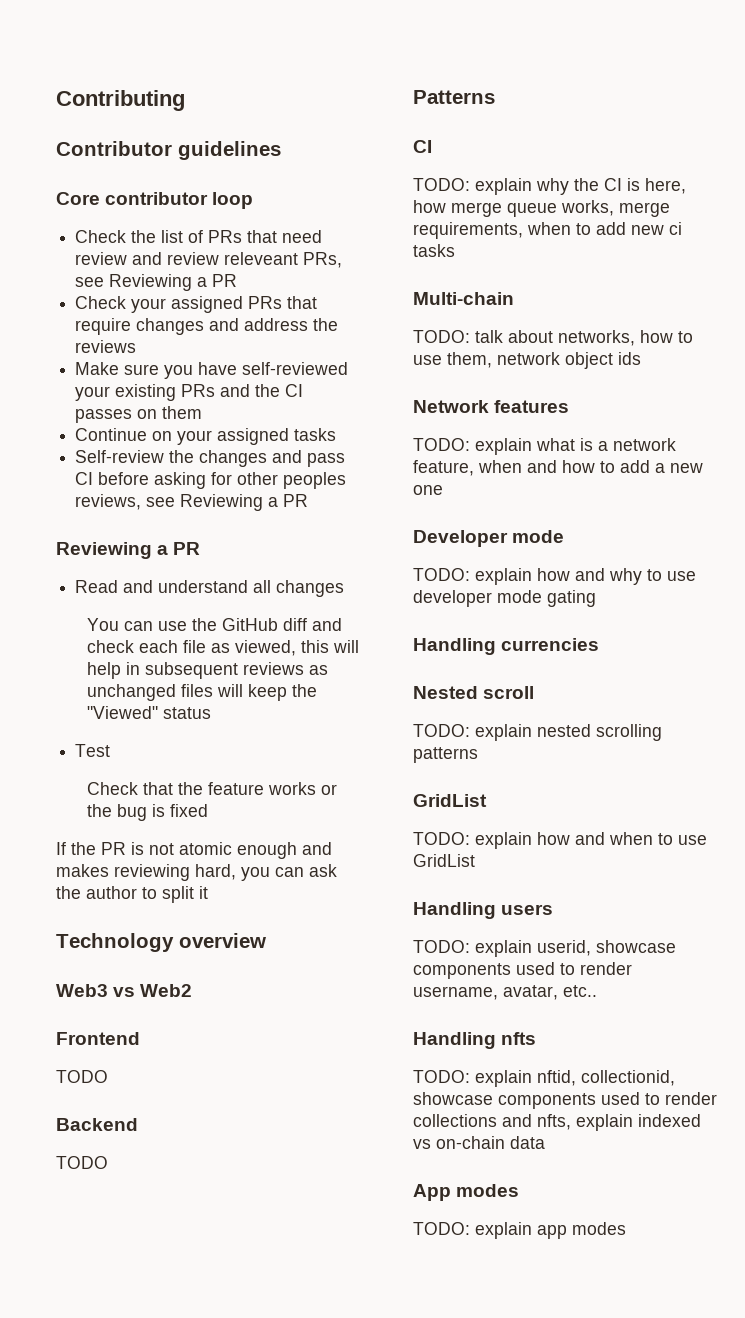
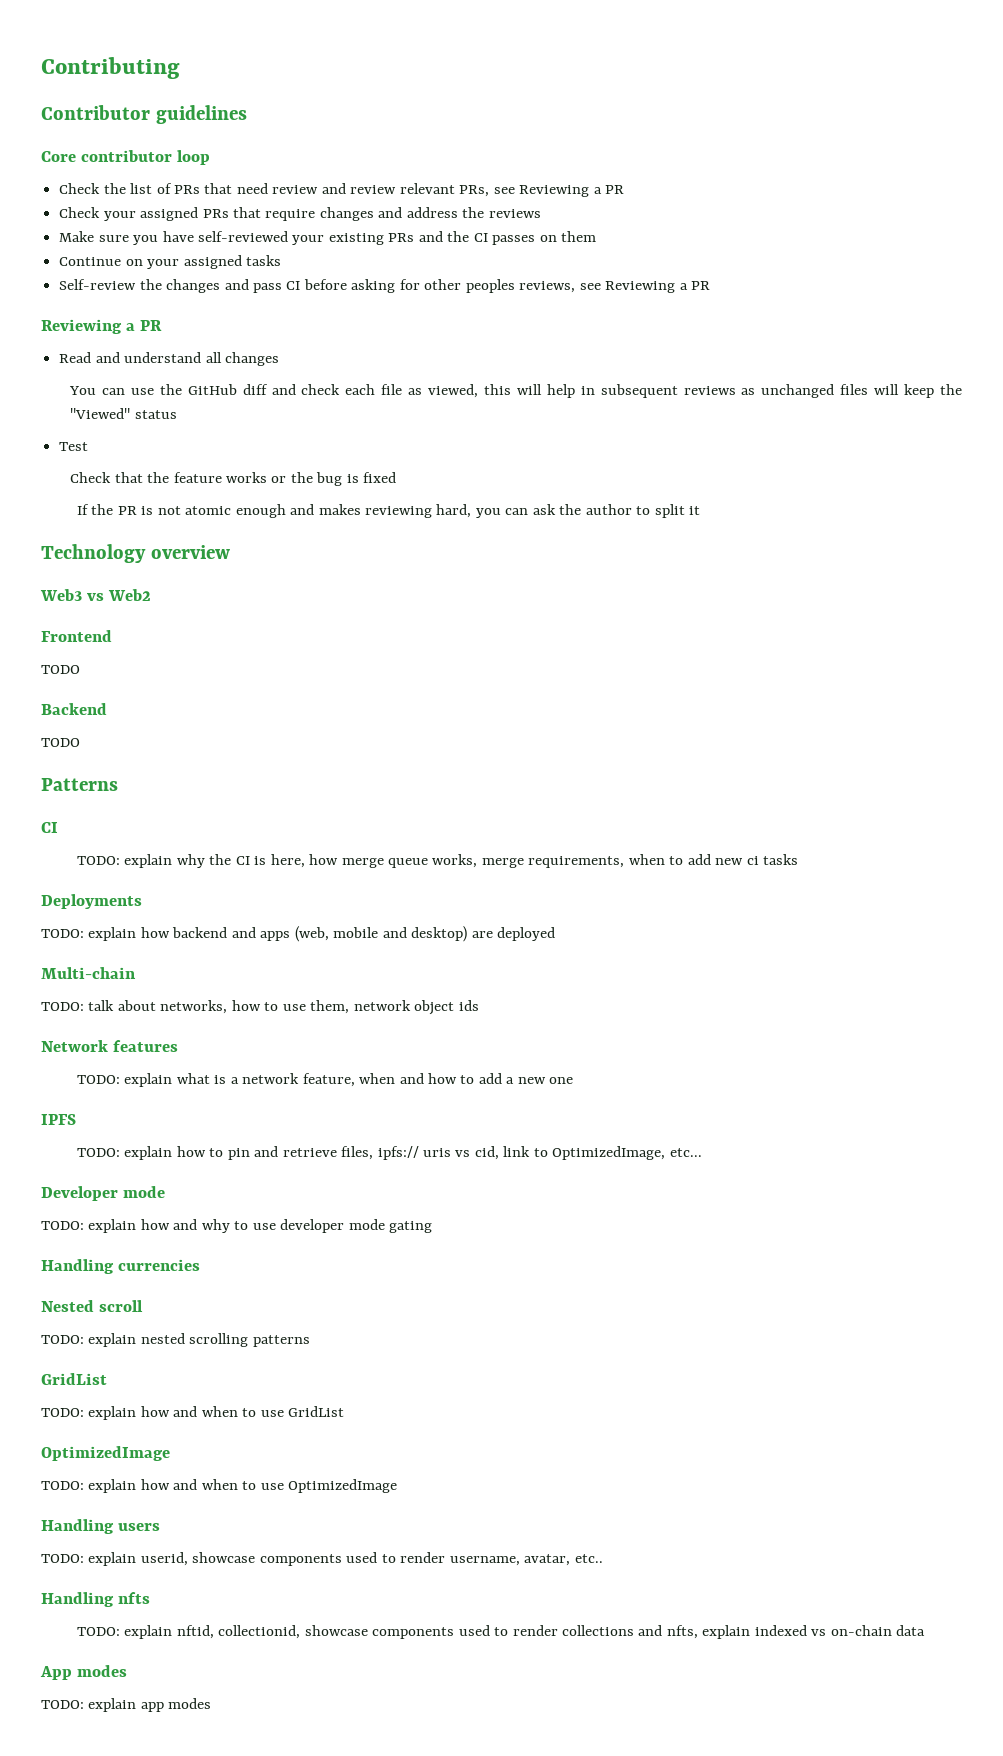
- Check the list of PRs that need review and review releveant PRs, see Reviewing a PR
+ Check the list of PRs that need review and review relevant PRs, see Reviewing a PR
+ Deployments
+ TODO: explain how backend and apps (web, mobile and desktop) are deployed
+ IPFS
+ TODO: explain how to pin and retrieve files, ipfs:// uris vs cid, link to OptimizedImage, etc...
  TODO: explain how and when to use GridList
+ OptimizedImage
+ TODO: explain how and when to use OptimizedImage

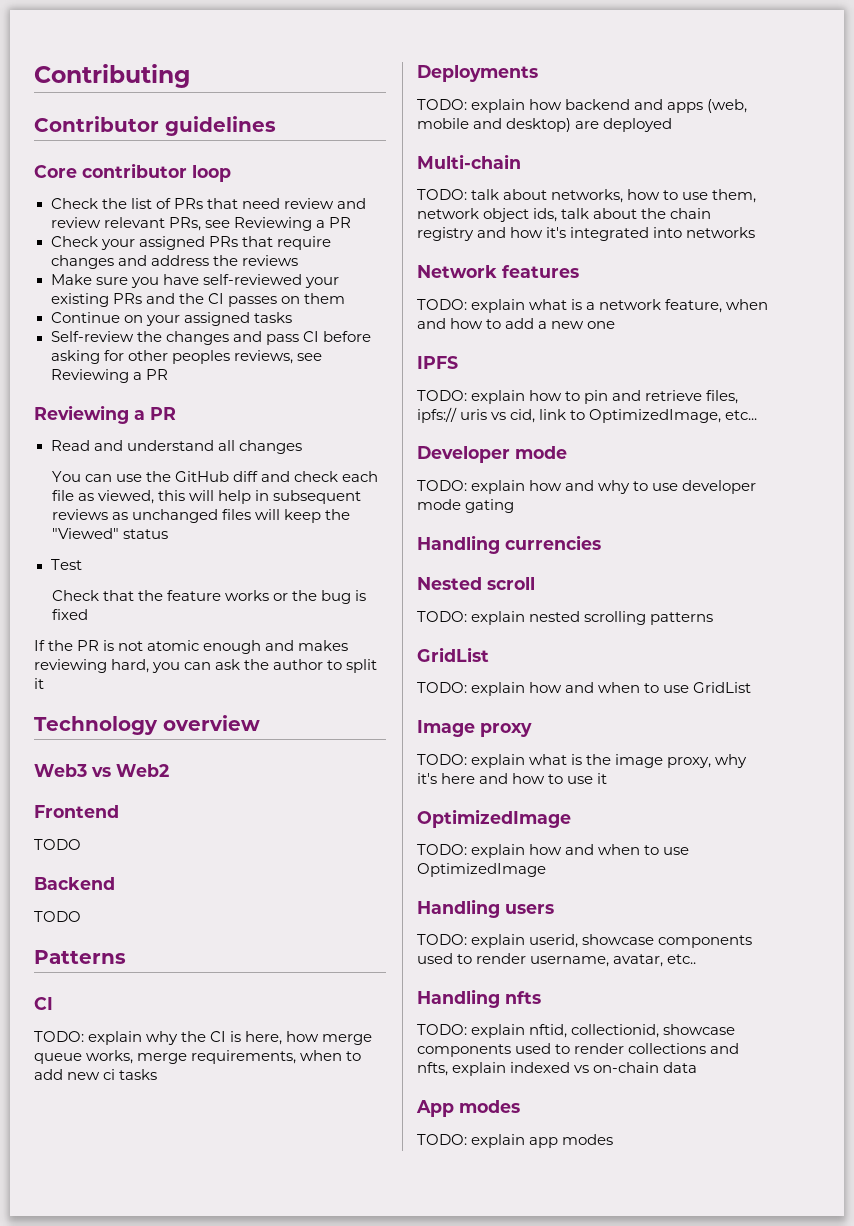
- TODO: talk about networks, how to use them, network object ids
+ TODO: talk about networks, how to use them, network object ids, talk about the chain registry and how it's integrated into networks
+ Image proxy
+ TODO: explain what is the image proxy, why it's here and how to use it

